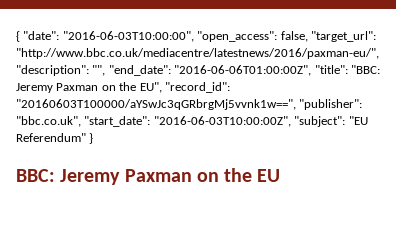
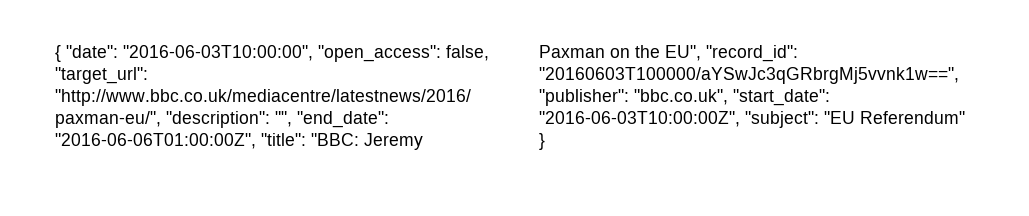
- BBC: Jeremy Paxman on the EU

